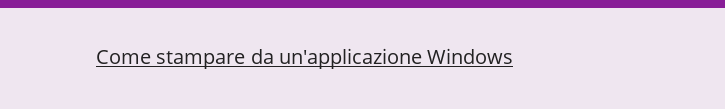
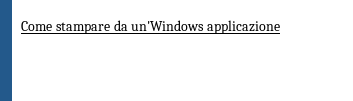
- Come stampare da un'applicazione Windows
+ Come stampare da un'Windows applicazione

